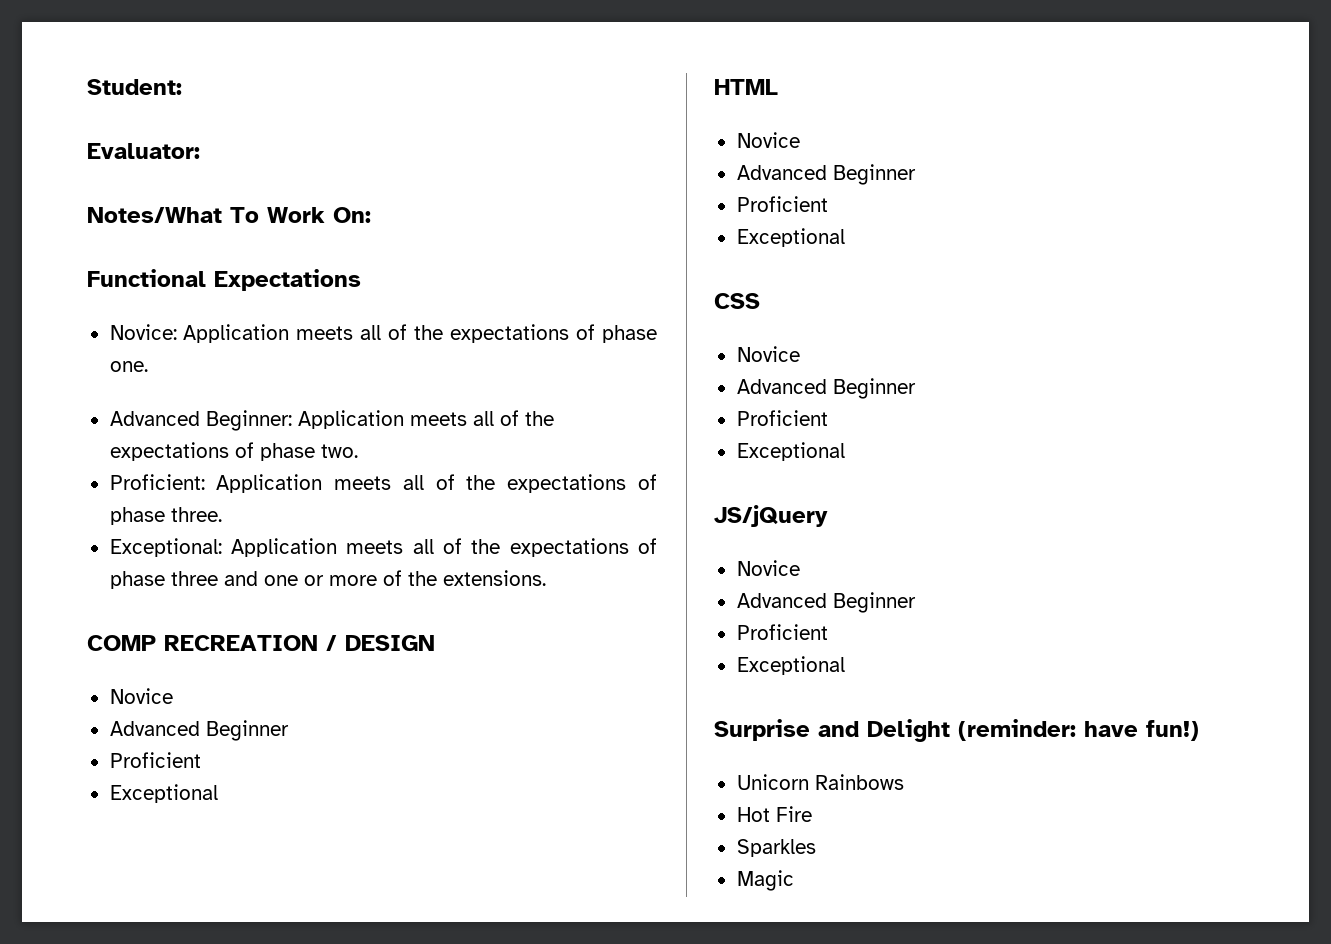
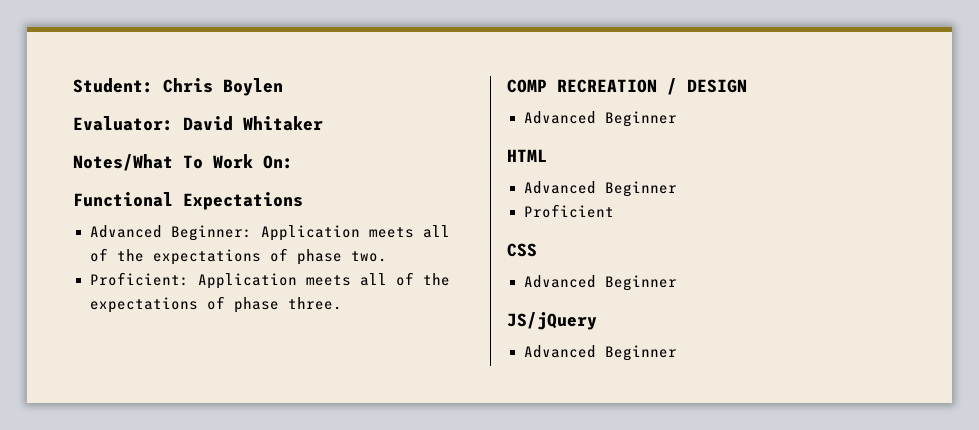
- Student:
+ Student: Chris Boylen
- Evaluator:
+ Evaluator: David Whitaker
- Novice: Application meets all of the expectations of phase one.
- Exceptional: Application meets all of the expectations of phase three and one or more of the extensions.
  COMP RECREATION / DESIGN
- Novice
+ Advanced Beginner
+ HTML
  Advanced Beginner
  Proficient
- Exceptional
- HTML
- Novice
+ CSS
  Advanced Beginner
- Proficient
- Exceptional
- CSS
- Novice
+ JS/jQuery
  Advanced Beginner
- Proficient
- Exceptional
- JS/jQuery
- Novice
- Advanced Beginner
- Proficient
- Exceptional
- Surprise and Delight (reminder: have fun!)
- Unicorn Rainbows
- Hot Fire
- Sparkles
- Magic

